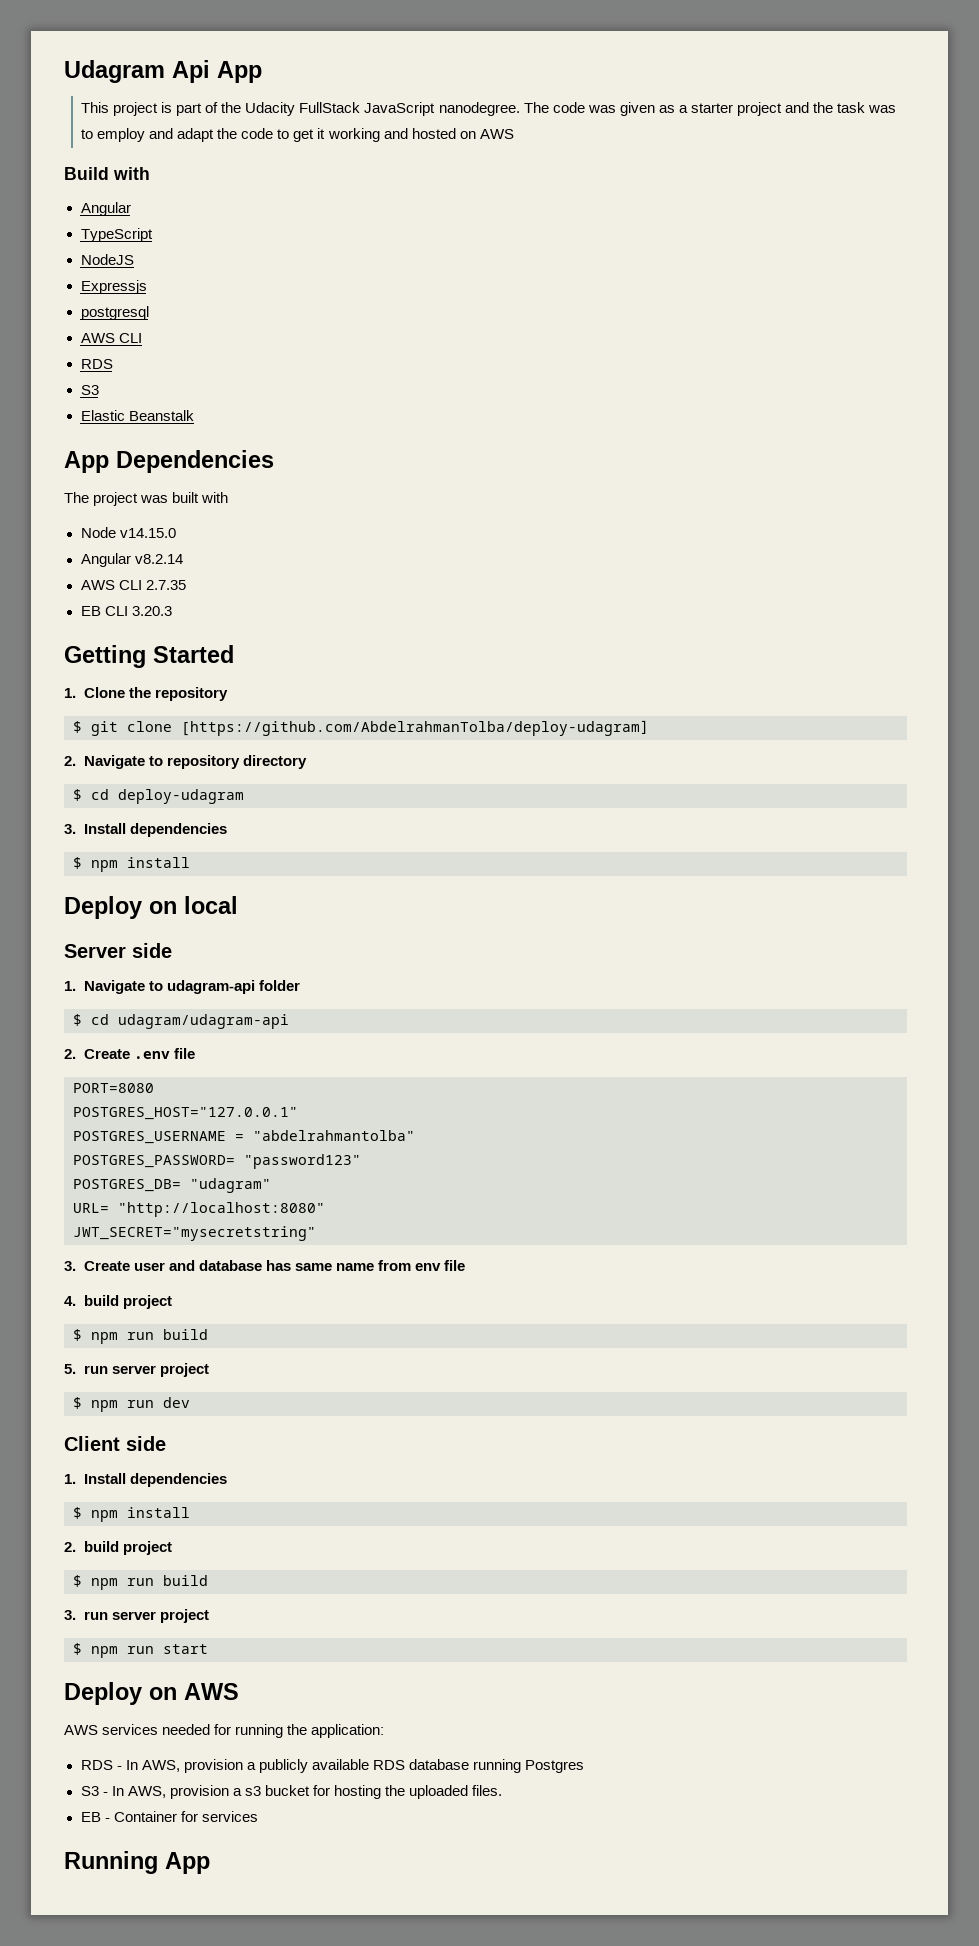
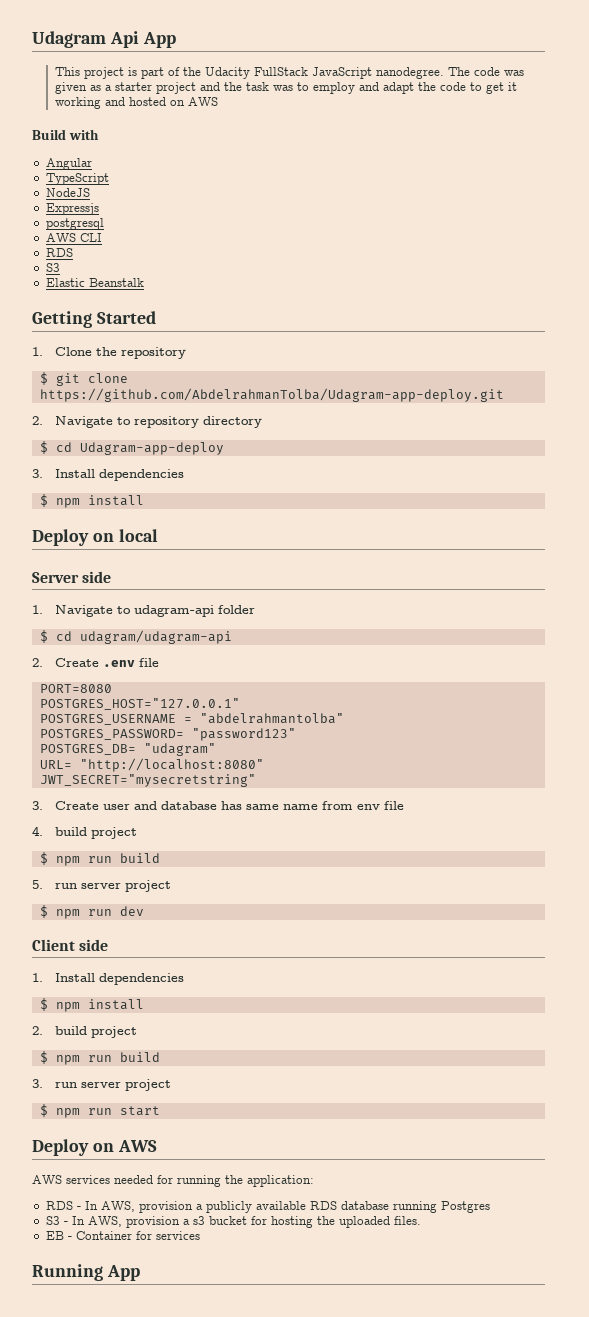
- App Dependencies
- The project was built with
- Node v14.15.0
- Angular v8.2.14
- AWS CLI 2.7.35
- EB CLI 3.20.3
- $ git clone [https://github.com/AbdelrahmanTolba/deploy-udagram]
+ $ git clone https://github.com/AbdelrahmanTolba/Udagram-app-deploy.git
- $ cd deploy-udagram
+ $ cd Udagram-app-deploy

